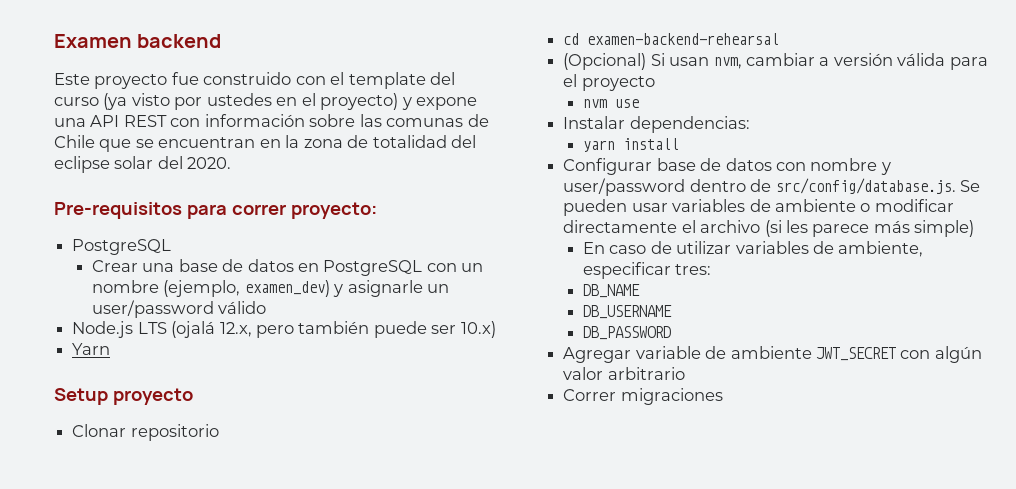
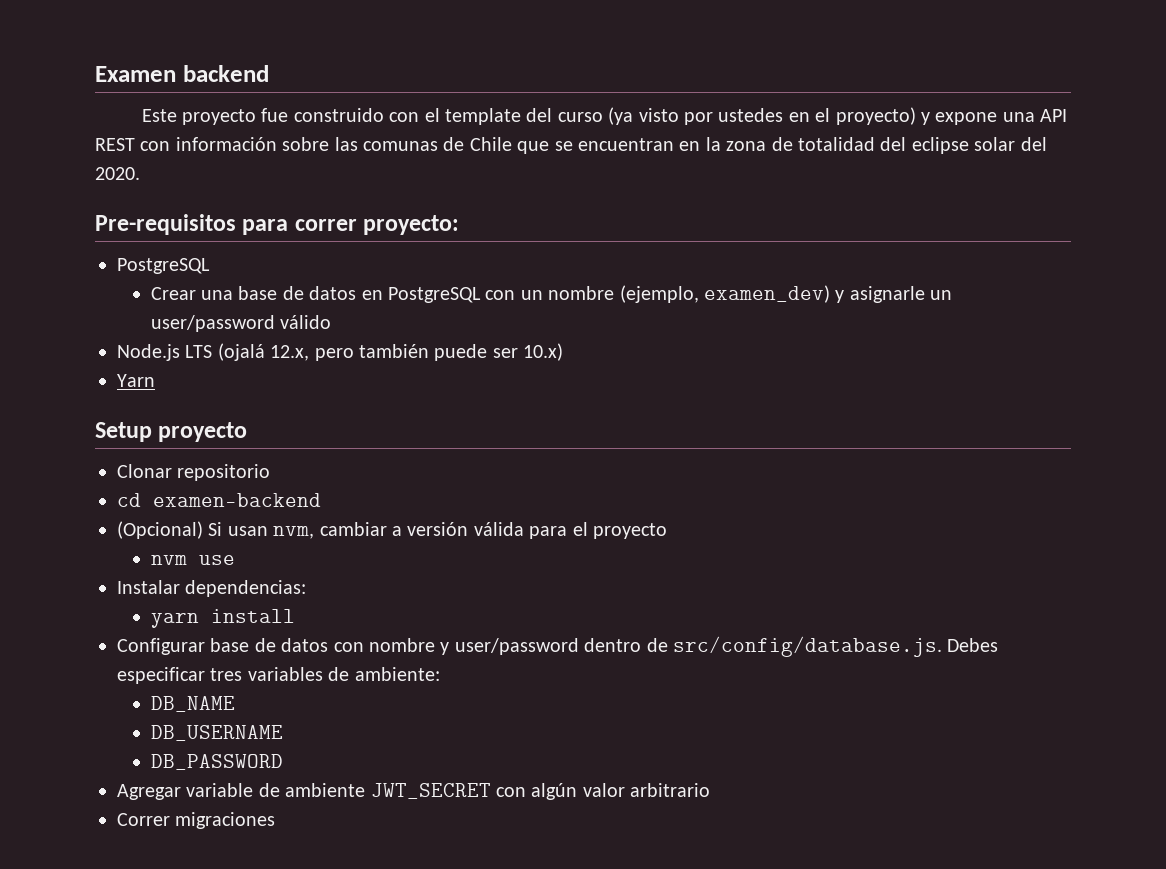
- cd examen-backend-rehearsal
+ cd examen-backend
- Configurar base de datos con nombre y user/password dentro de src/config/database.js. Se pueden usar variables de ambiente o modificar directamente el archivo (si les parece más simple)
- En caso de utilizar variables de ambiente, especificar tres:
+ Configurar base de datos con nombre y user/password dentro de src/config/database.js. Debes especificar tres variables de ambiente:

